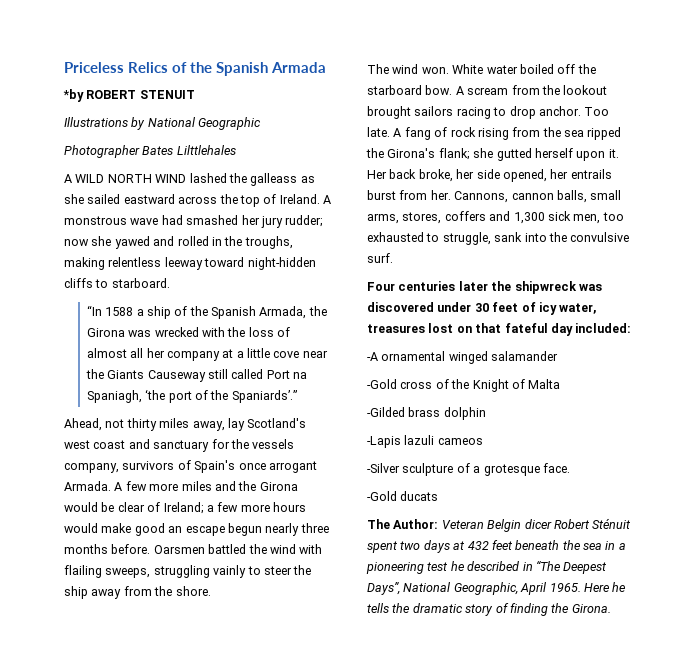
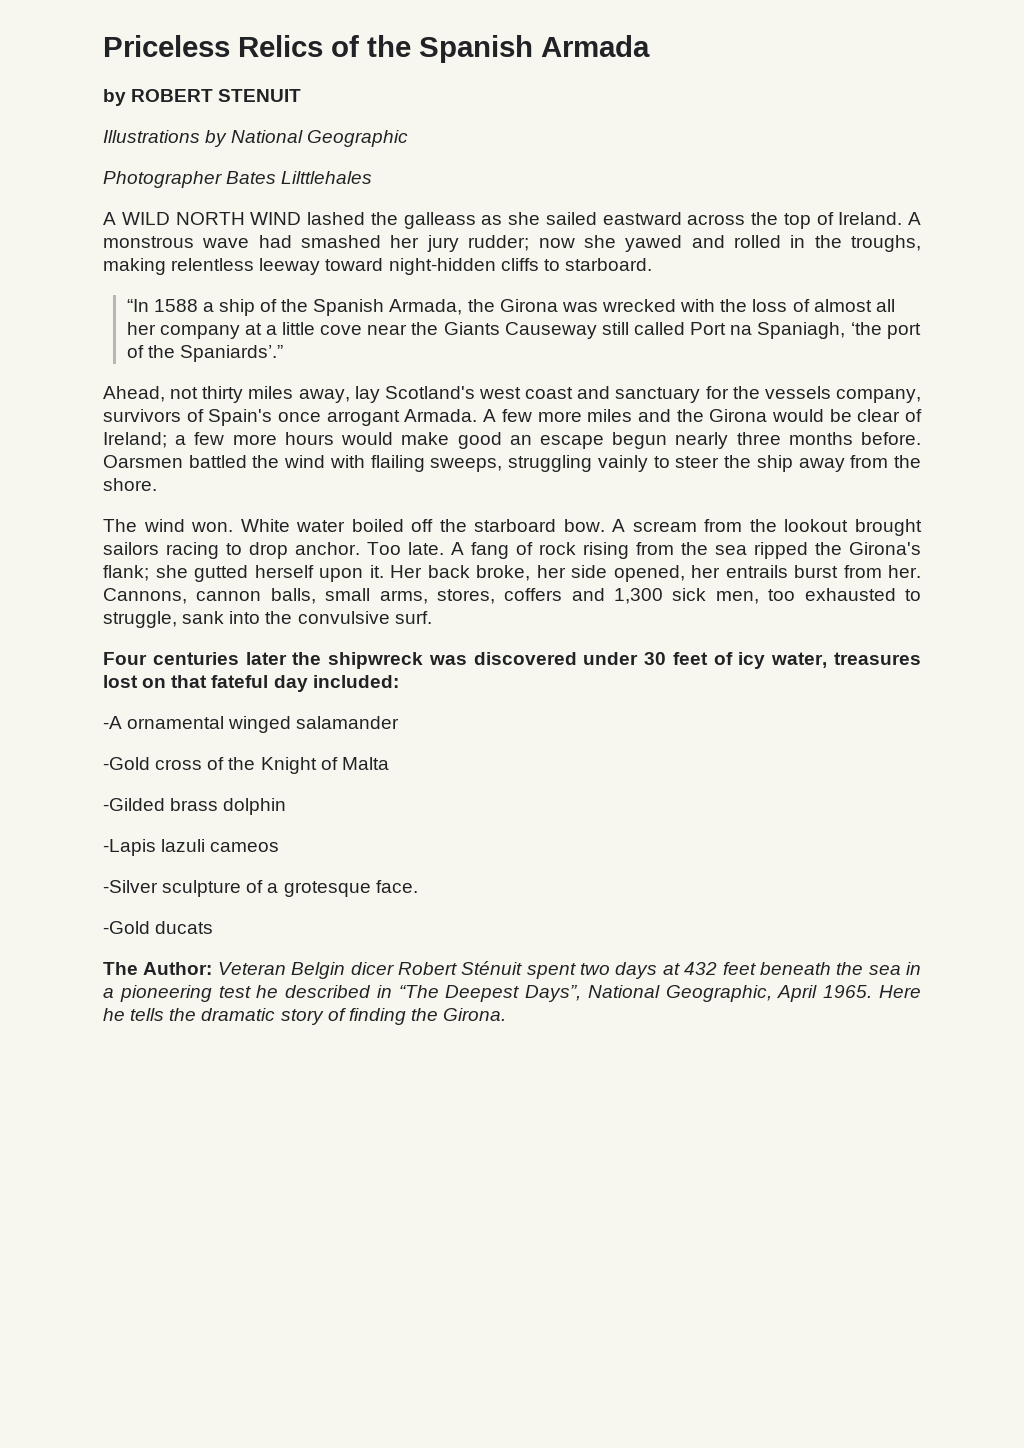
- *by ROBERT STENUIT
+ by ROBERT STENUIT

